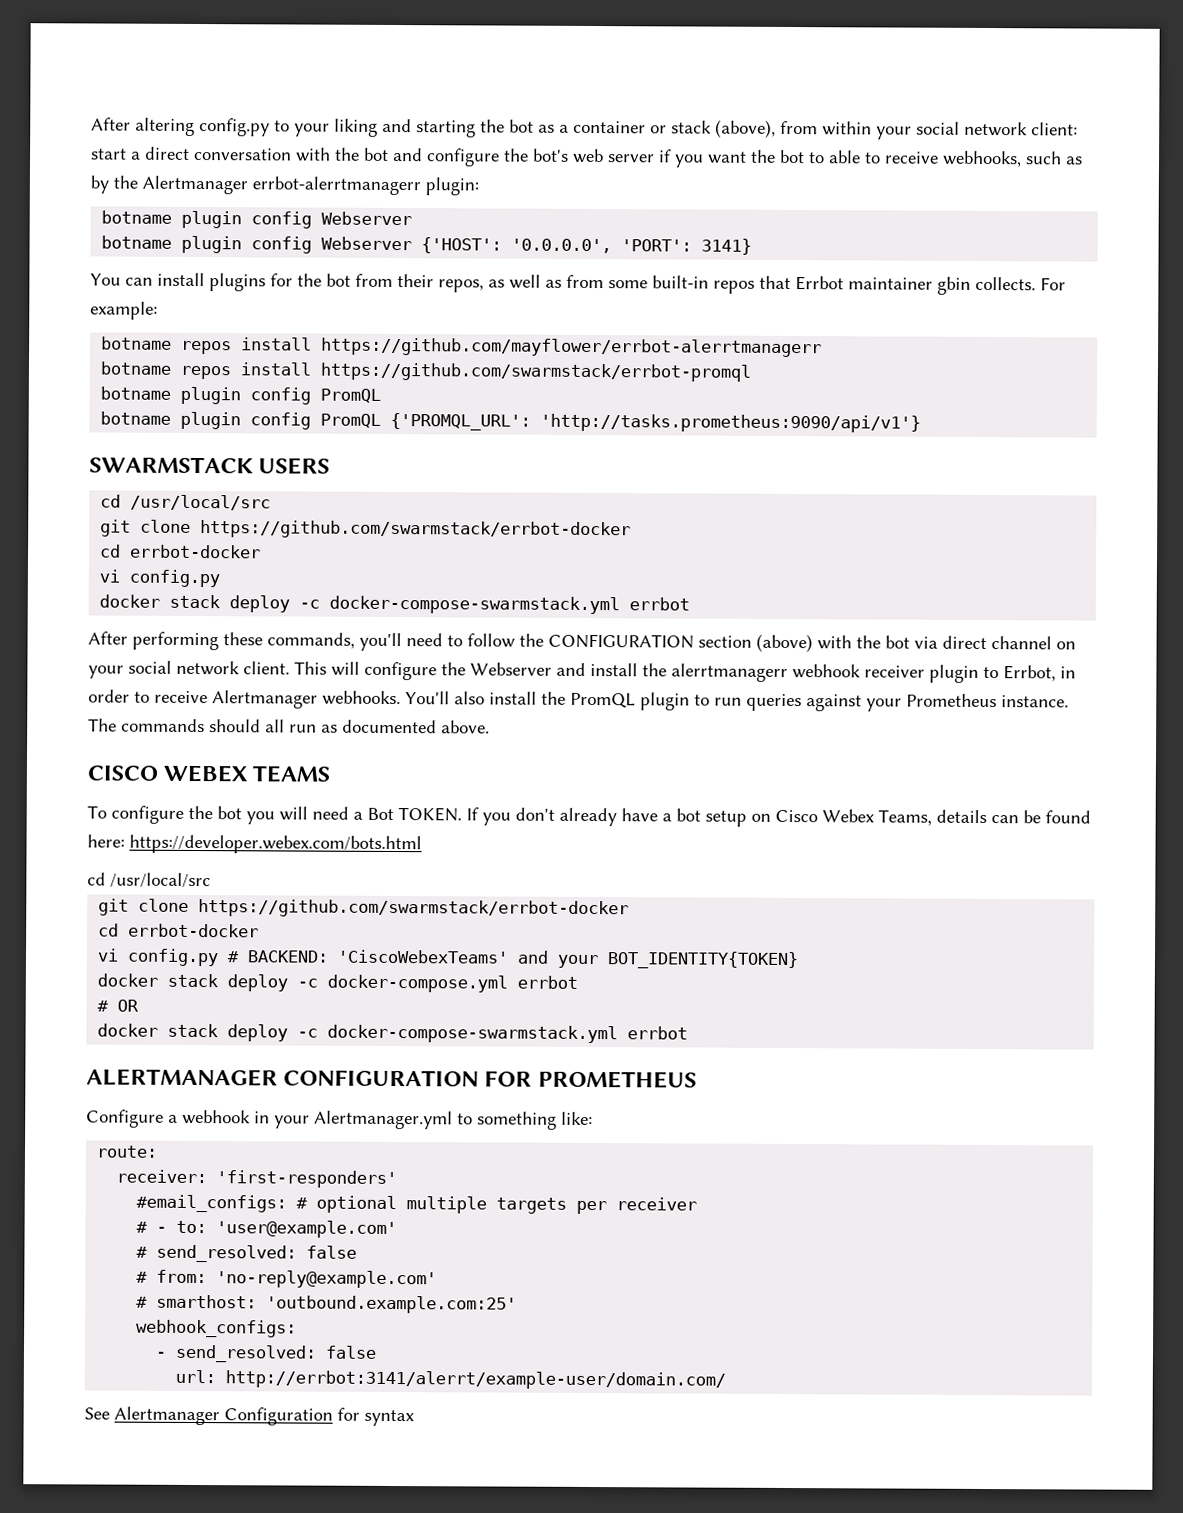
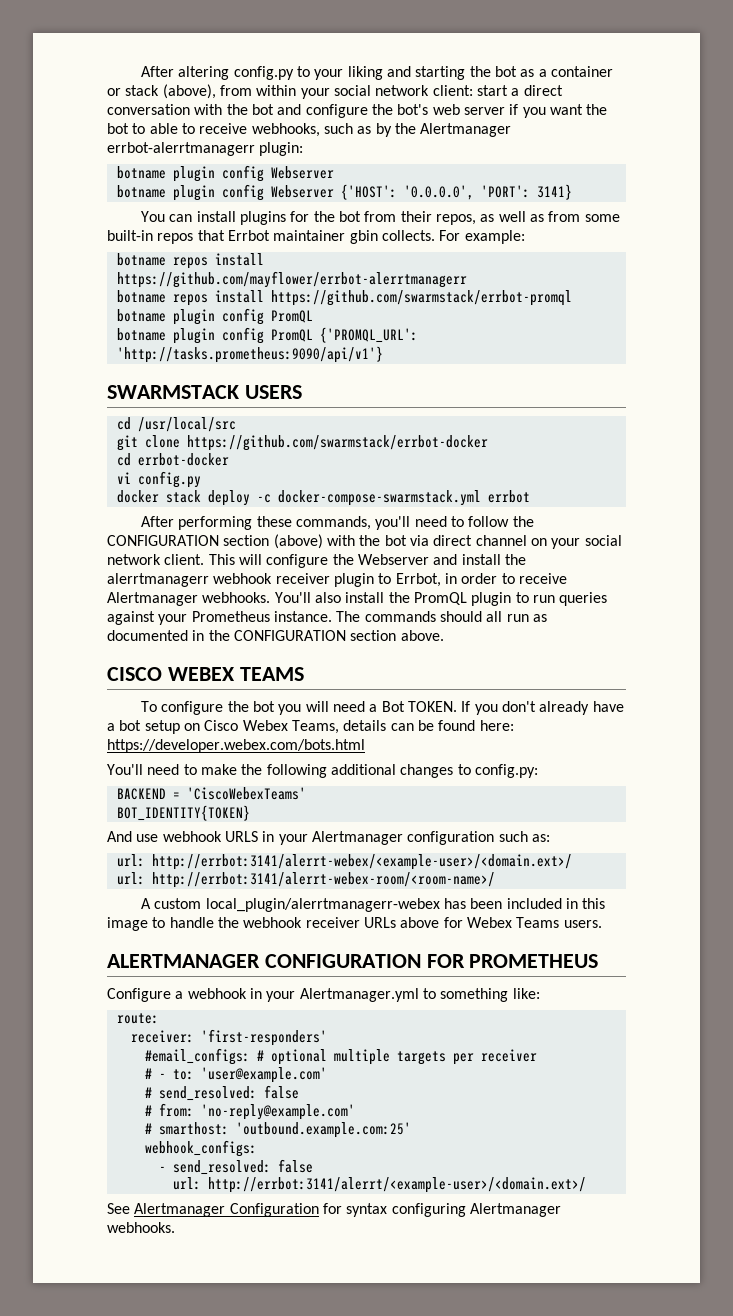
- The commands should all run as documented above.
+ The commands should all run as documented in the CONFIGURATION section above.
  If you don't already have a bot setup on Cisco Webex Teams, details can be found here: https://developer.webex.com/bots.html
- cd /usr/local/src
- git clone https://github.com/swarmstack/errbot-docker
- cd errbot-docker
- vi config.py # BACKEND: 'CiscoWebexTeams' and your BOT_IDENTITY{TOKEN}
- docker stack deploy -c docker-compose.yml errbot
- # OR
- docker stack deploy -c docker-compose-swarmstack.yml errbot
+ You'll need to make the following additional changes to config.py:
+ BACKEND = 'CiscoWebexTeams'
+ BOT_IDENTITY{TOKEN}
+ And use webhook URLS in your Alertmanager configuration such as:
+ url: http://errbot:3141/alerrt-webex/<example-user>/<domain.ext>/
+ url: http://errbot:3141/alerrt-webex-room/<room-name>/
+ A custom local_plugin/alerrtmanagerr-webex has been included in this image to handle the webhook receiver URLs above for Webex Teams users.
- url: http://errbot:3141/alerrt/example-user/domain.com/
+ url: http://errbot:3141/alerrt/<example-user>/<domain.ext>/
- See Alertmanager Configuration for syntax
+ See Alertmanager Configuration for syntax configuring Alertmanager webhooks.

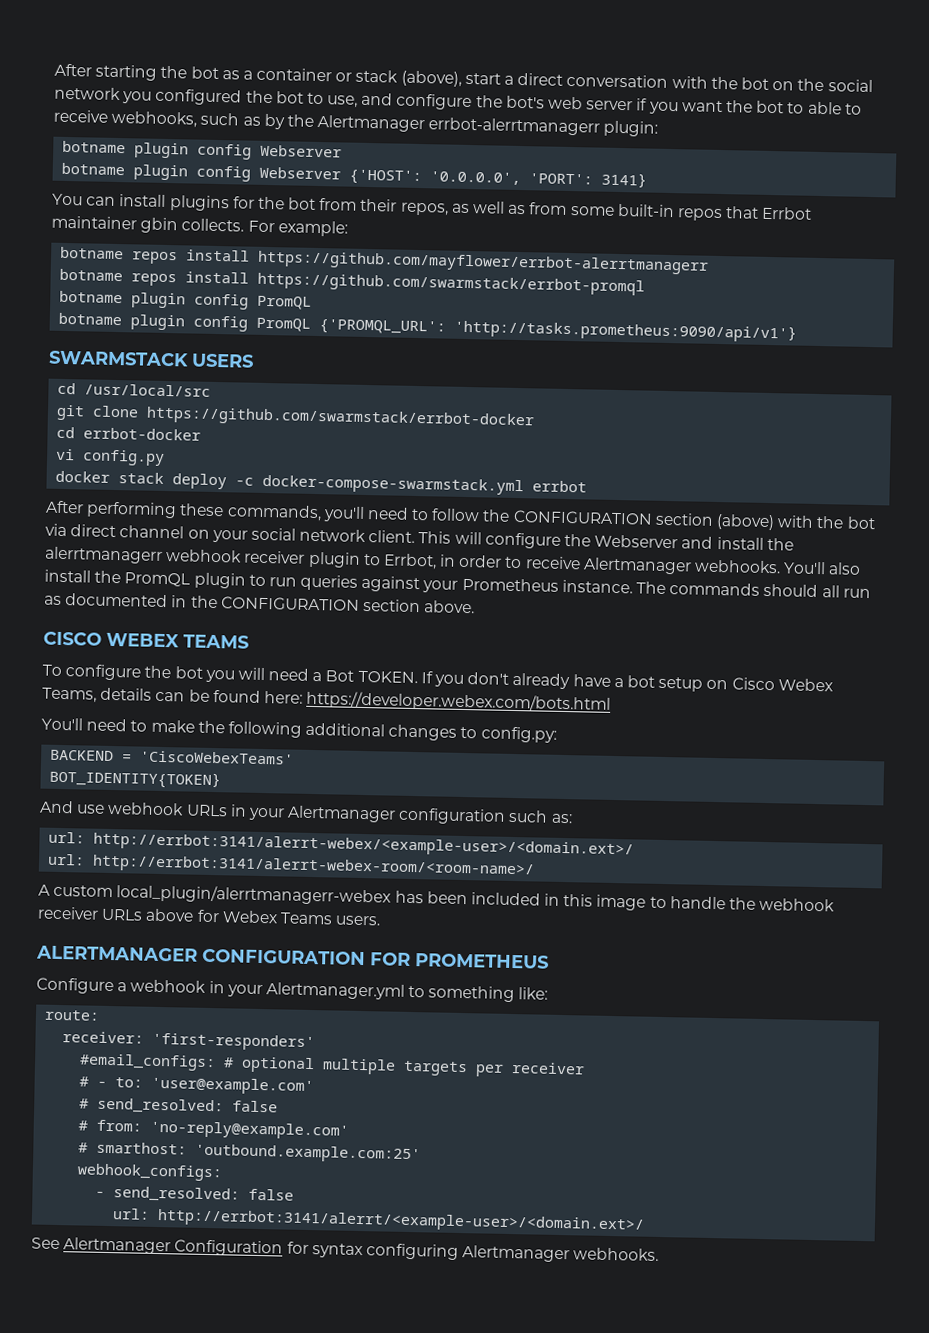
- After altering config.py to your liking and starting the bot as a container or stack (above), from within your social network client: start a direct conversation with the bot and configure the bot's web server if you want the bot to able to receive webhooks, such as by the Alertmanager errbot-alerrtmanagerr plugin:
+ After starting the bot as a container or stack (above), start a direct conversation with the bot on the social network you configured the bot to use, and configure the bot's web server if you want the bot to able to receive webhooks, such as by the Alertmanager errbot-alerrtmanagerr plugin:
- And use webhook URLS in your Alertmanager configuration such as:
+ And use webhook URLs in your Alertmanager configuration such as:

